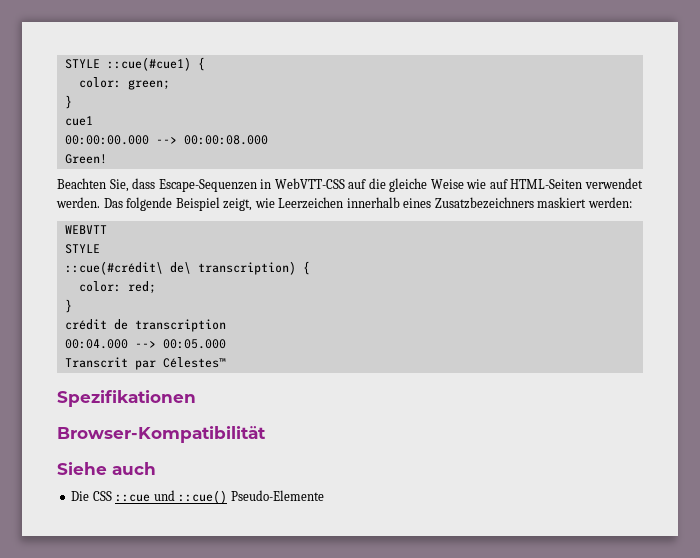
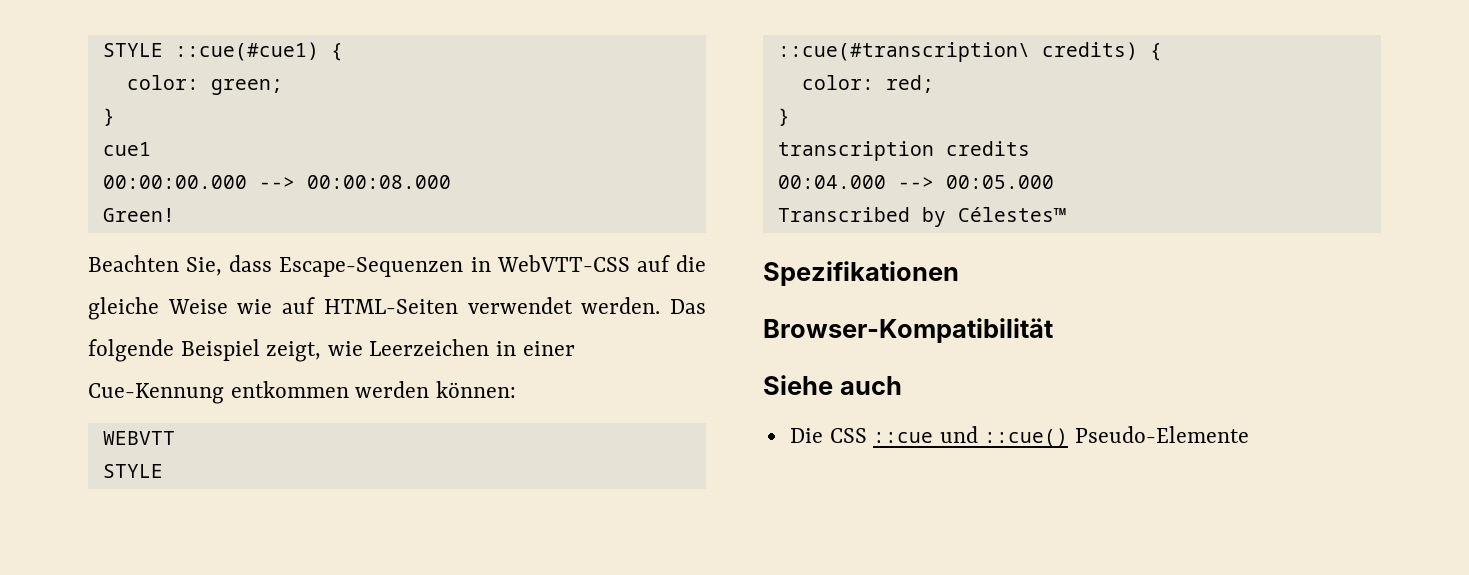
- Das folgende Beispiel zeigt, wie Leerzeichen innerhalb eines Zusatzbezeichners maskiert werden:
+ Das folgende Beispiel zeigt, wie Leerzeichen in einer Cue-Kennung entkommen werden können:
- ::cue(#crédit\ de\ transcription) {
+ ::cue(#transcription\ credits) {
- crédit de transcription
+ transcription credits
- Transcrit par Célestes™
+ Transcribed by Célestes™

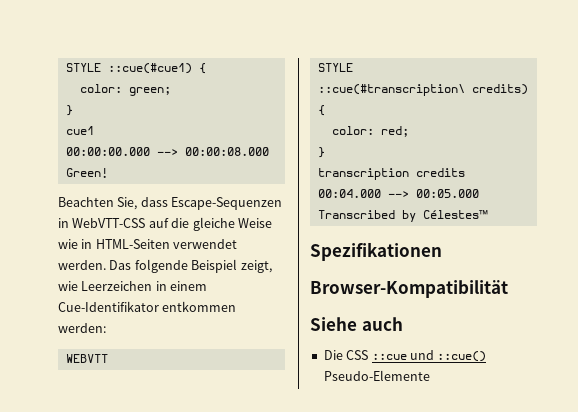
- Beachten Sie, dass Escape-Sequenzen in WebVTT-CSS auf die gleiche Weise wie auf HTML-Seiten verwendet werden.
+ Beachten Sie, dass Escape-Sequenzen in WebVTT-CSS auf die gleiche Weise wie in HTML-Seiten verwendet werden.
- Das folgende Beispiel zeigt, wie Leerzeichen in einer Cue-Kennung entkommen werden können:
+ Das folgende Beispiel zeigt, wie Leerzeichen in einem Cue-Identifikator entkommen werden:

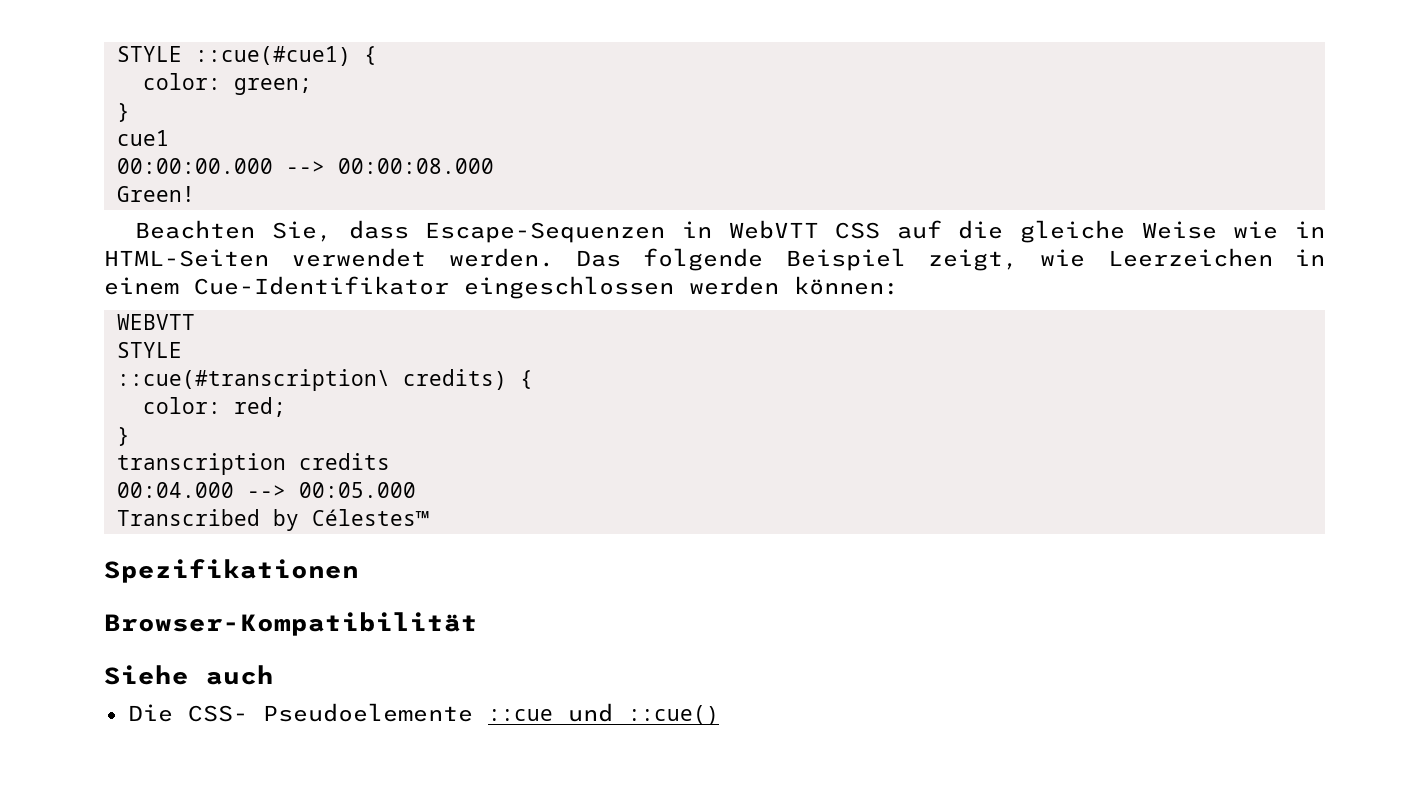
- Beachten Sie, dass Escape-Sequenzen in WebVTT-CSS auf die gleiche Weise wie in HTML-Seiten verwendet werden.
+ Beachten Sie, dass Escape-Sequenzen in WebVTT CSS auf die gleiche Weise wie in HTML-Seiten verwendet werden.
- Das folgende Beispiel zeigt, wie Leerzeichen in einem Cue-Identifikator entkommen werden:
+ Das folgende Beispiel zeigt, wie Leerzeichen in einem Cue-Identifikator eingeschlossen werden können:
- Die CSS ::cue und ::cue() Pseudo-Elemente
+ Die CSS- Pseudoelemente ::cue und ::cue()

